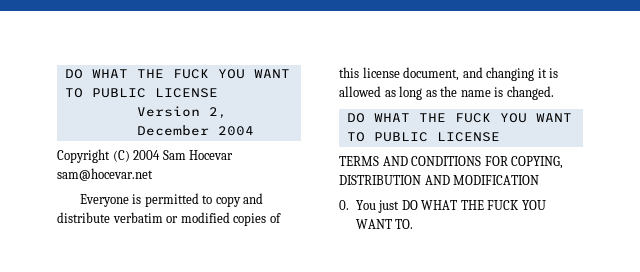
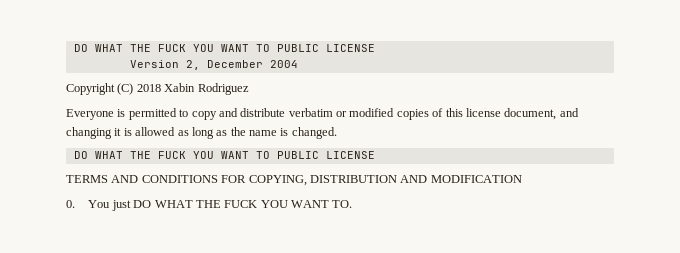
- Copyright (C) 2004 Sam Hocevar sam@hocevar.net
+ Copyright (C) 2018 Xabin Rodriguez

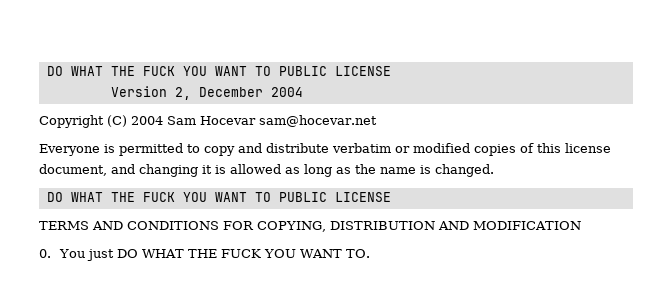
- Copyright (C) 2018 Xabin Rodriguez
+ Copyright (C) 2004 Sam Hocevar sam@hocevar.net

